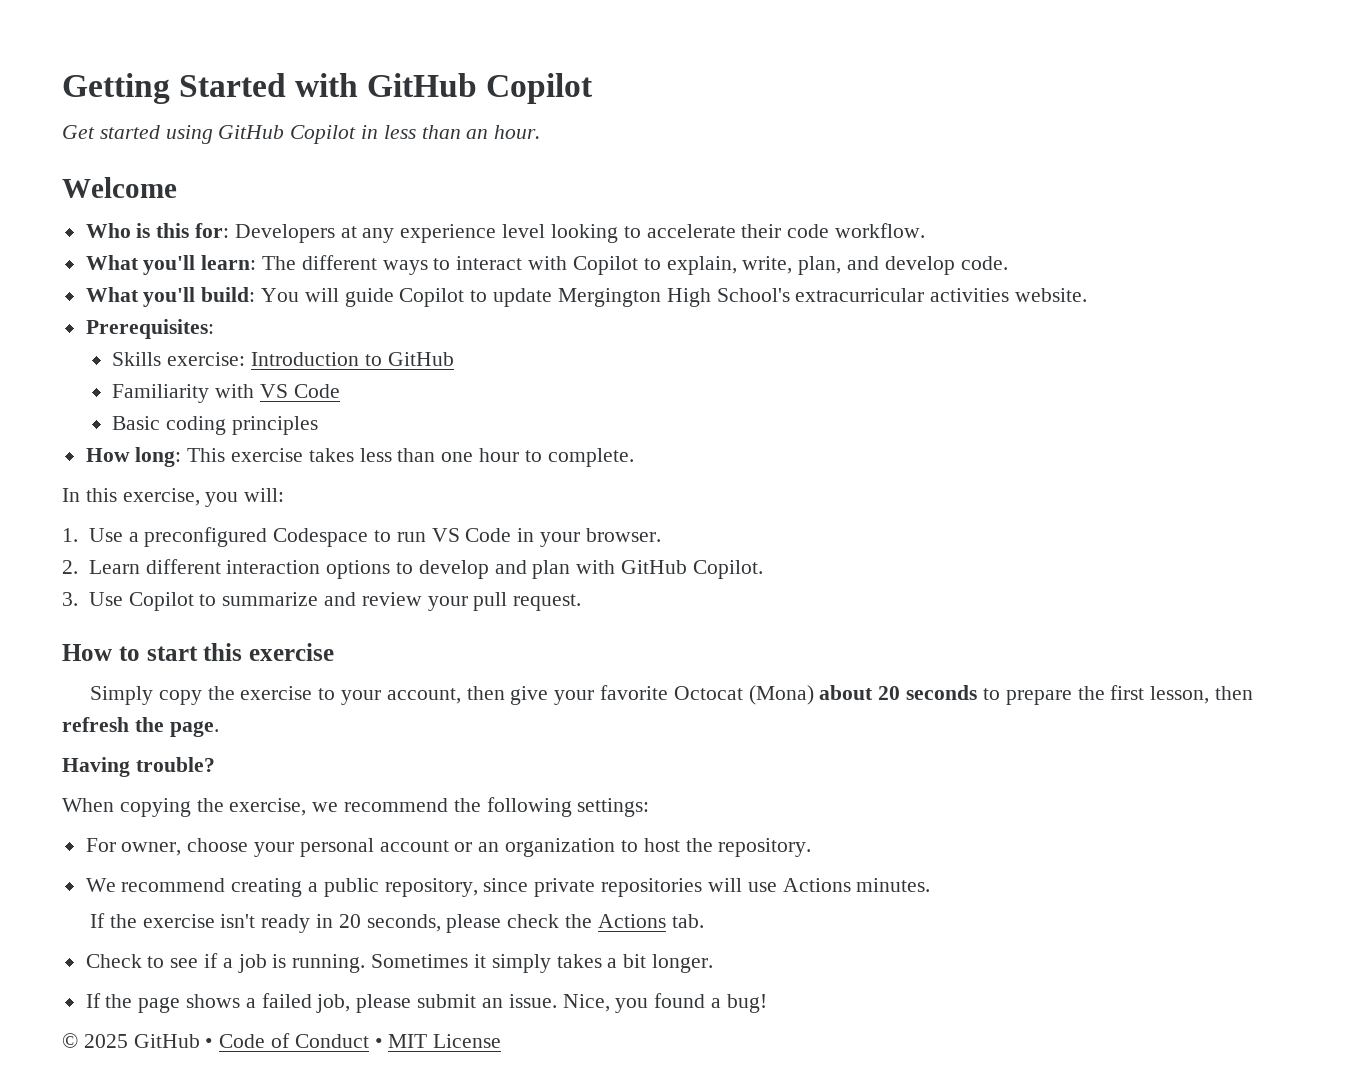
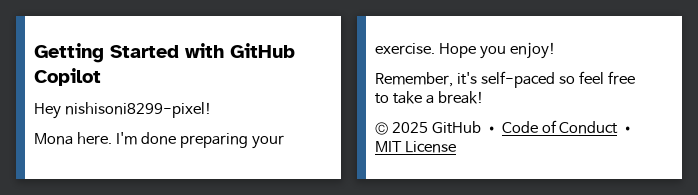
- Get started using GitHub Copilot in less than an hour.
- Welcome
- Who is this for: Developers at any experience level looking to accelerate their code workflow.
- What you'll learn: The different ways to interact with Copilot to explain, write, plan, and develop code.
- What you'll build: You will guide Copilot to update Mergington High School's extracurricular activities website.
- Prerequisites:
- Skills exercise: Introduction to GitHub
- Familiarity with VS Code
- Basic coding principles
- How long: This exercise takes less than one hour to complete.
- In this exercise, you will:
- 1. Use a preconfigured Codespace to run VS Code in your browser.
- 2. Learn different interaction options to develop and plan with GitHub Copilot.
- 3. Use Copilot to summarize and review your pull request.
- How to start this exercise
- Simply copy the exercise to your account, then give your favorite Octocat (Mona) about 20 seconds to prepare the first lesson, then refresh the page.
- Having trouble?
- When copying the exercise, we recommend the following settings:
- For owner, choose your personal account or an organization to host the repository.
- We recommend creating a public repository, since private repositories will use Actions minutes.
- If the exercise isn't ready in 20 seconds, please check the Actions tab.
- Check to see if a job is running. Sometimes it simply takes a bit longer.
- If the page shows a failed job, please submit an issue. Nice, you found a bug!
+ Hey nishisoni8299-pixel!
+ Mona here. I'm done preparing your exercise. Hope you enjoy!
+ Remember, it's self-paced so feel free to take a break!

